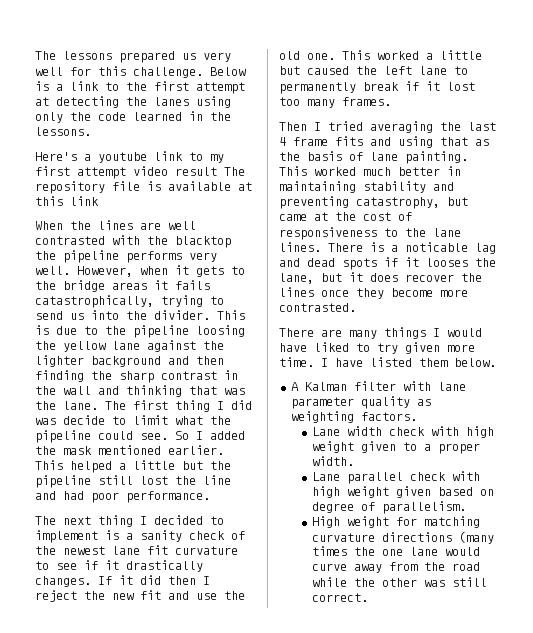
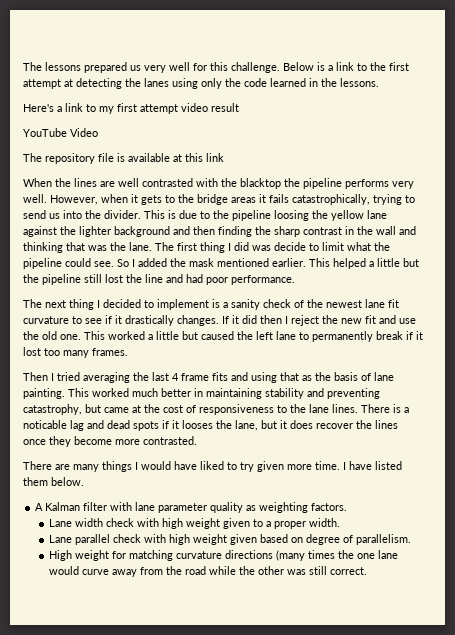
- Here's a youtube link to my first attempt video result The repository file is available at this link
+ Here's a link to my first attempt video result
+ YouTube Video
+ The repository file is available at this link

